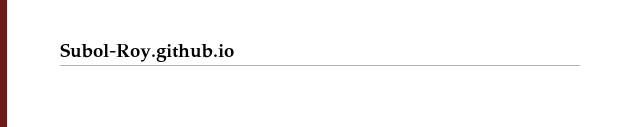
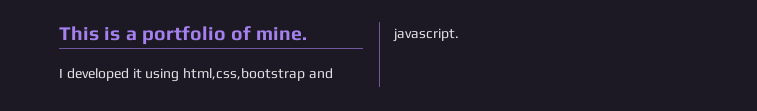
- Subol-Roy.github.io
+ This is a portfolio of mine.
+ I developed it using html,css,bootstrap and javascript.

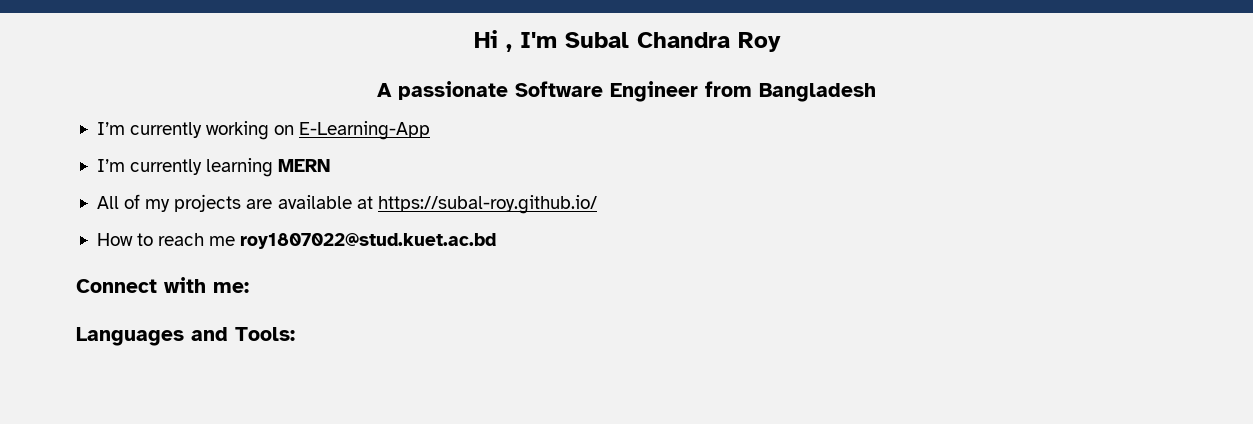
- This is a portfolio of mine.
- I developed it using html,css,bootstrap and javascript.
+ Hi , I'm Subal Chandra Roy
+ A passionate Software Engineer from Bangladesh
+ I’m currently working on E-Learning-App
+ I’m currently learning MERN
+ All of my projects are available at https://subal-roy.github.io/
+ How to reach me roy1807022@stud.kuet.ac.bd
+ Connect with me:
+ Languages and Tools:

